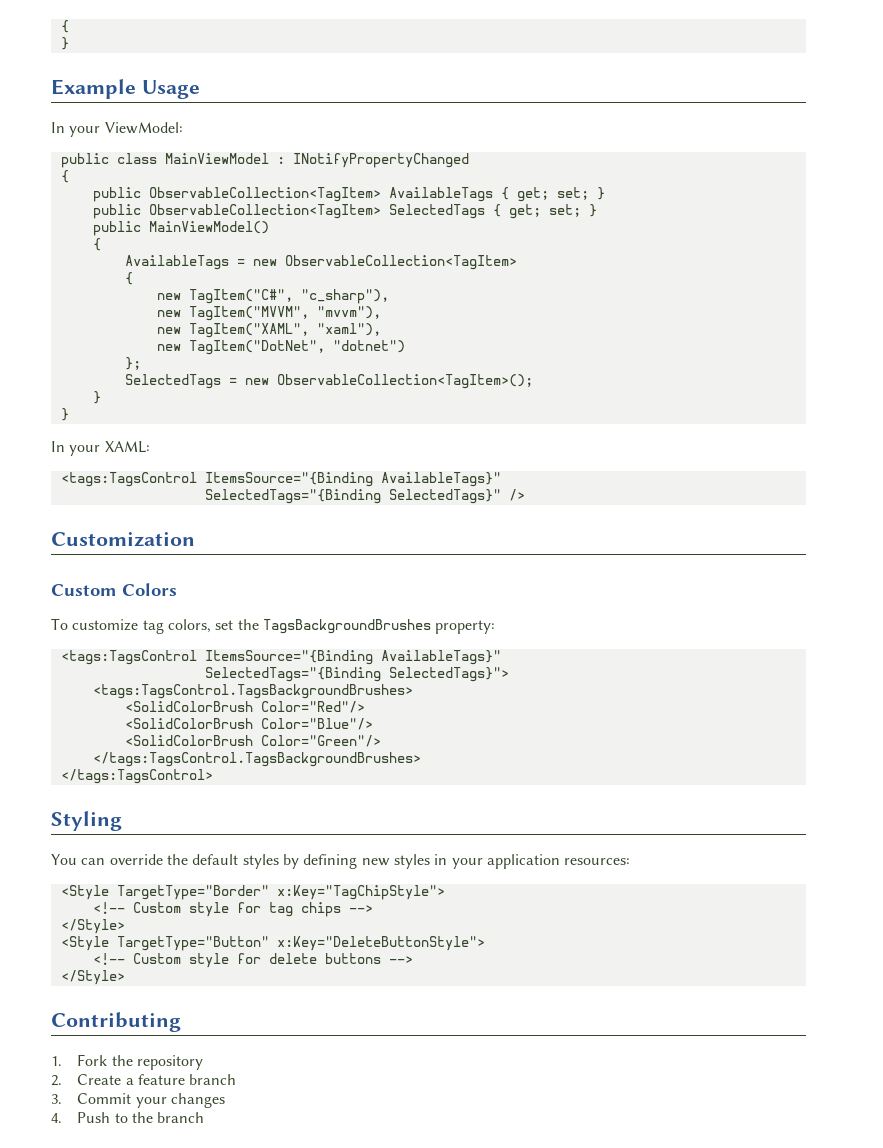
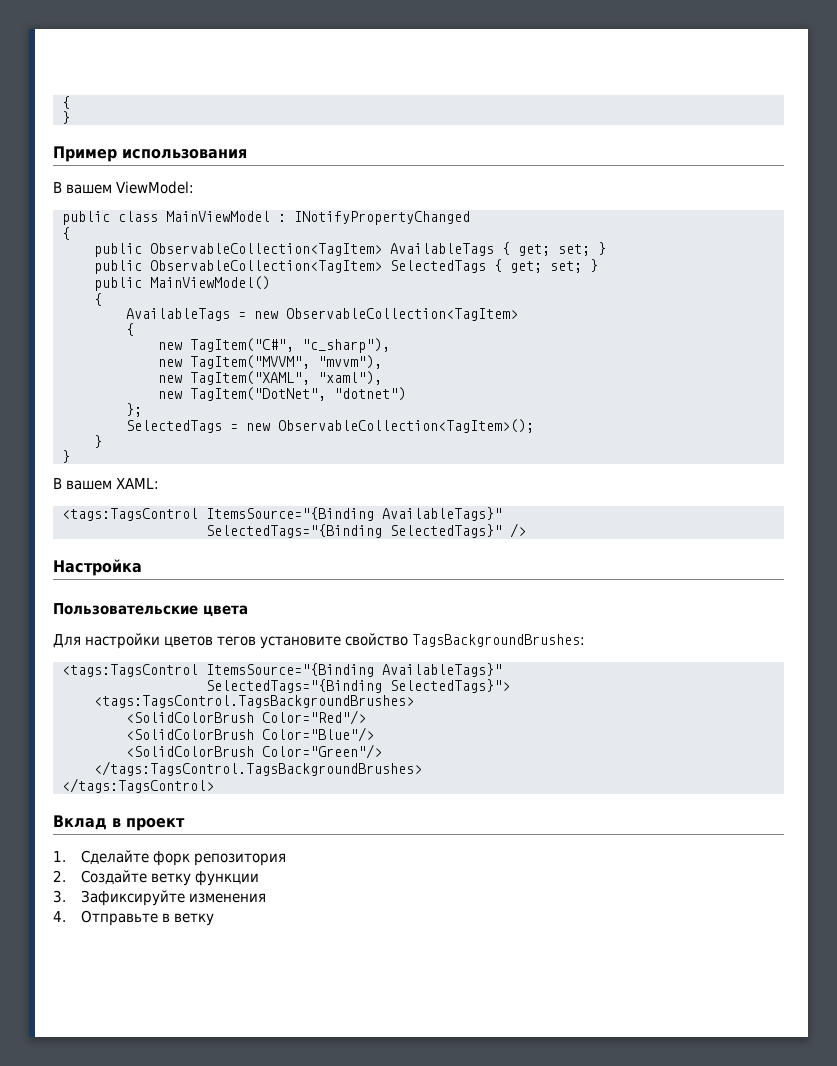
- Example Usage
- In your ViewModel:
+ Пример использования
+ В вашем ViewModel:
- In your XAML:
+ В вашем XAML:
- Customization
- Custom Colors
- To customize tag colors, set the TagsBackgroundBrushes property:
+ Настройка
+ Пользовательские цвета
+ Для настройки цветов тегов установите свойство TagsBackgroundBrushes:
- Styling
- You can override the default styles by defining new styles in your application resources:
- <Style TargetType="Border" x:Key="TagChipStyle">
- <!-- Custom style for tag chips -->
- </Style>
- <Style TargetType="Button" x:Key="DeleteButtonStyle">
- <!-- Custom style for delete buttons -->
- </Style>
- Contributing
- 1. Fork the repository
- 2. Create a feature branch
- 3. Commit your changes
- 4. Push to the branch
+ Вклад в проект
+ 1. Сделайте форк репозитория
+ 2. Создайте ветку функции
+ 3. Зафиксируйте изменения
+ 4. Отправьте в ветку

